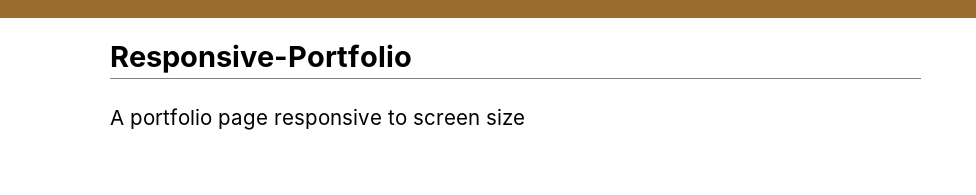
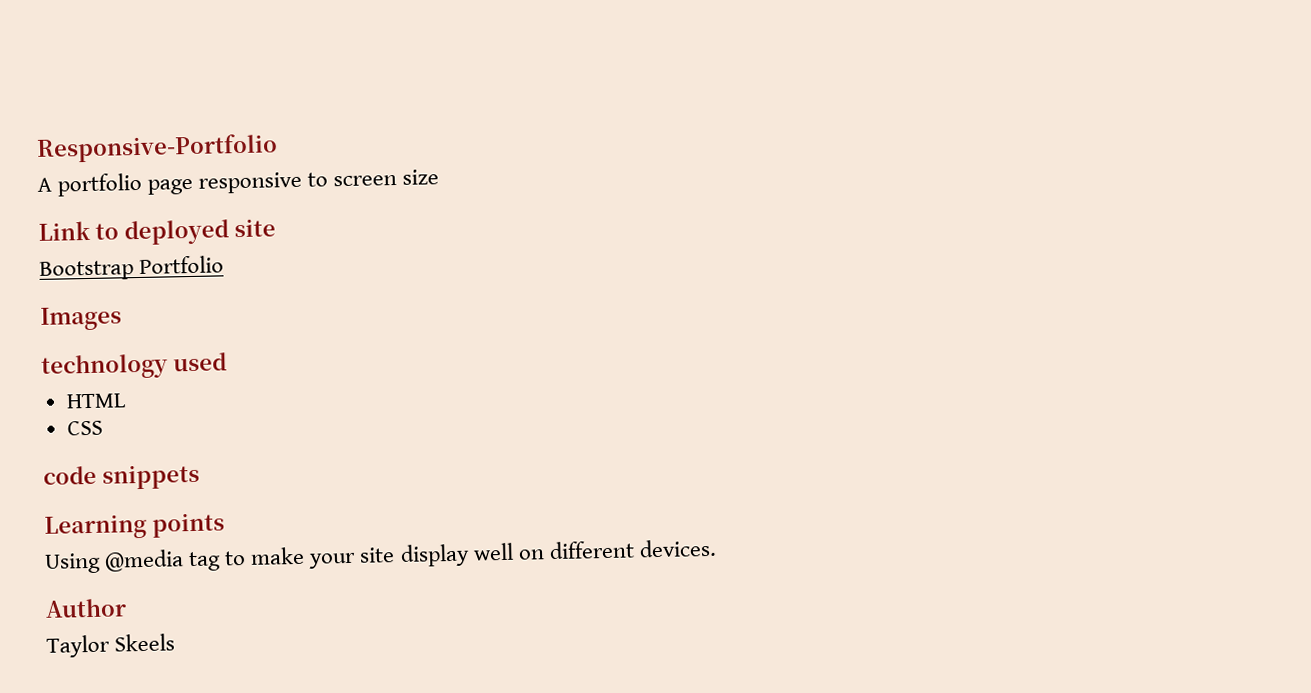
+ Link to deployed site
+ Bootstrap Portfolio
+ Images
+ technology used
+ HTML
+ CSS
+ code snippets
+ Learning points
+ Using @media tag to make your site display well on different devices.
+ Author
+ Taylor Skeels

